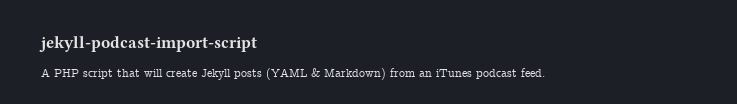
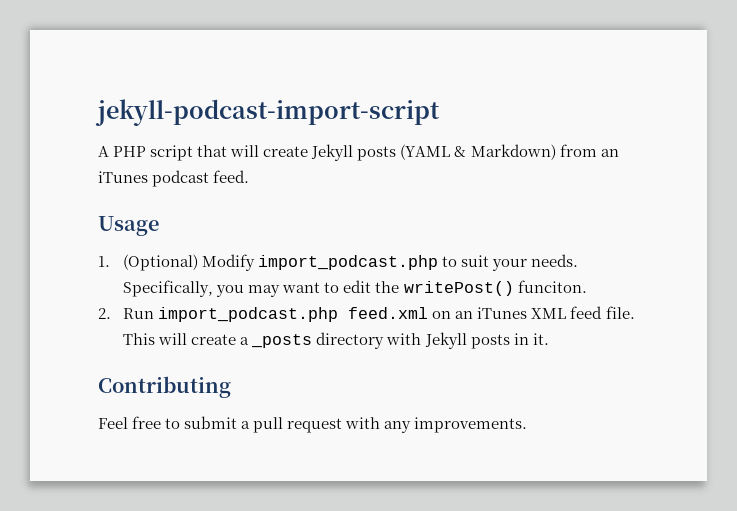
+ Usage
+ 1. (Optional) Modify import_podcast.php to suit your needs. Specifically, you may want to edit the writePost() funciton.
+ 2. Run import_podcast.php feed.xml on an iTunes XML feed file. This will create a _posts directory with Jekyll posts in it.
+ Contributing
+ Feel free to submit a pull request with any improvements.

